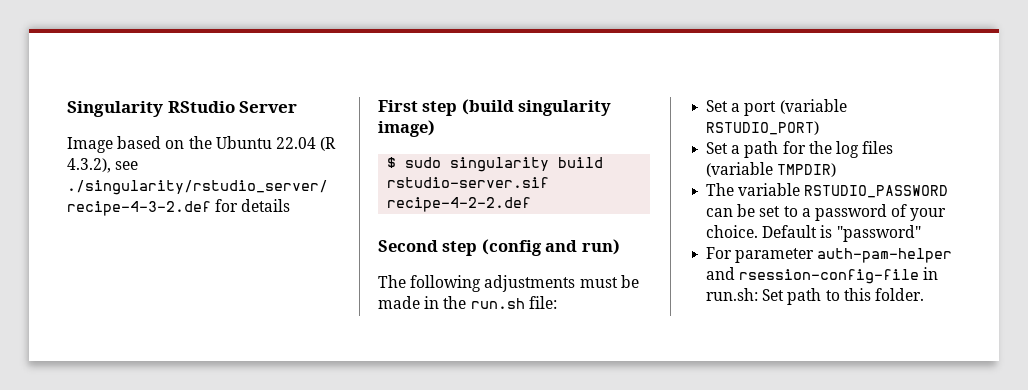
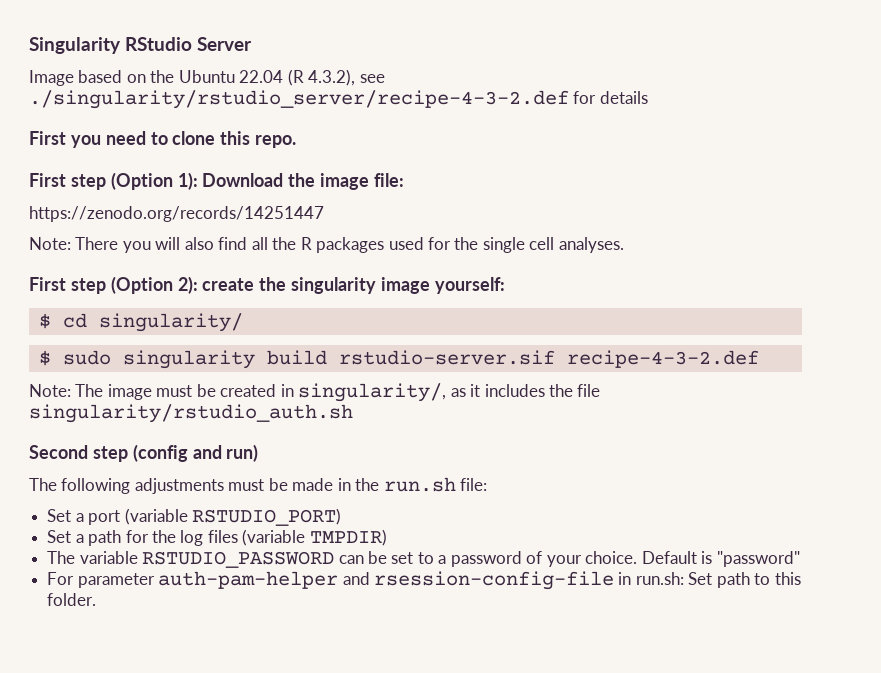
- First step (build singularity image)
+ First you need to clone this repo.
+ First step (Option 1): Download the image file:
+ https://zenodo.org/records/14251447
+ Note: There you will also find all the R packages used for the single cell analyses.
+ First step (Option 2): create the singularity image yourself:
+ $ cd singularity/
- $ sudo singularity build rstudio-server.sif recipe-4-2-2.def
+ $ sudo singularity build rstudio-server.sif recipe-4-3-2.def
+ Note: The image must be created in singularity/, as it includes the file singularity/rstudio_auth.sh

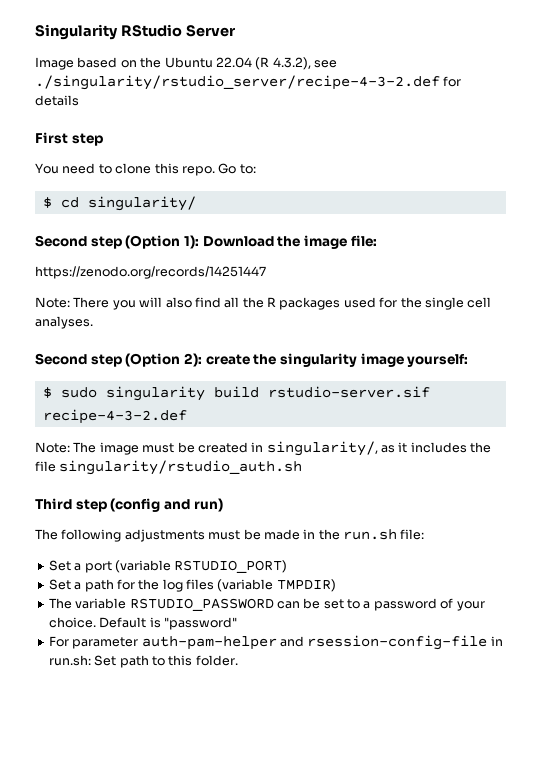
- First you need to clone this repo.
- First step (Option 1): Download the image file:
+ First step
+ You need to clone this repo. Go to:
+ $ cd singularity/
+ Second step (Option 1): Download the image file:
- First step (Option 2): create the singularity image yourself:
+ Second step (Option 2): create the singularity image yourself:
- $ cd singularity/
- Second step (config and run)
+ Third step (config and run)

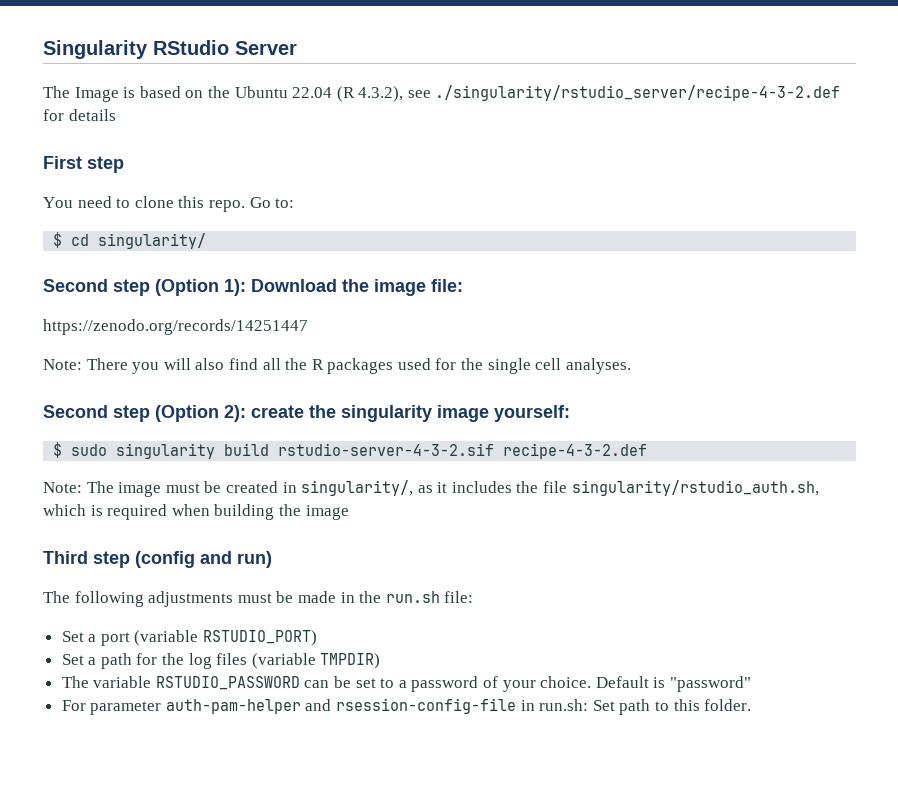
- Image based on the Ubuntu 22.04 (R 4.3.2), see ./singularity/rstudio_server/recipe-4-3-2.def for details
+ The Image is based on the Ubuntu 22.04 (R 4.3.2), see ./singularity/rstudio_server/recipe-4-3-2.def for details
- $ sudo singularity build rstudio-server.sif recipe-4-3-2.def
+ $ sudo singularity build rstudio-server-4-3-2.sif recipe-4-3-2.def
- Note: The image must be created in singularity/, as it includes the file singularity/rstudio_auth.sh
+ Note: The image must be created in singularity/, as it includes the file singularity/rstudio_auth.sh, which is required when building the image

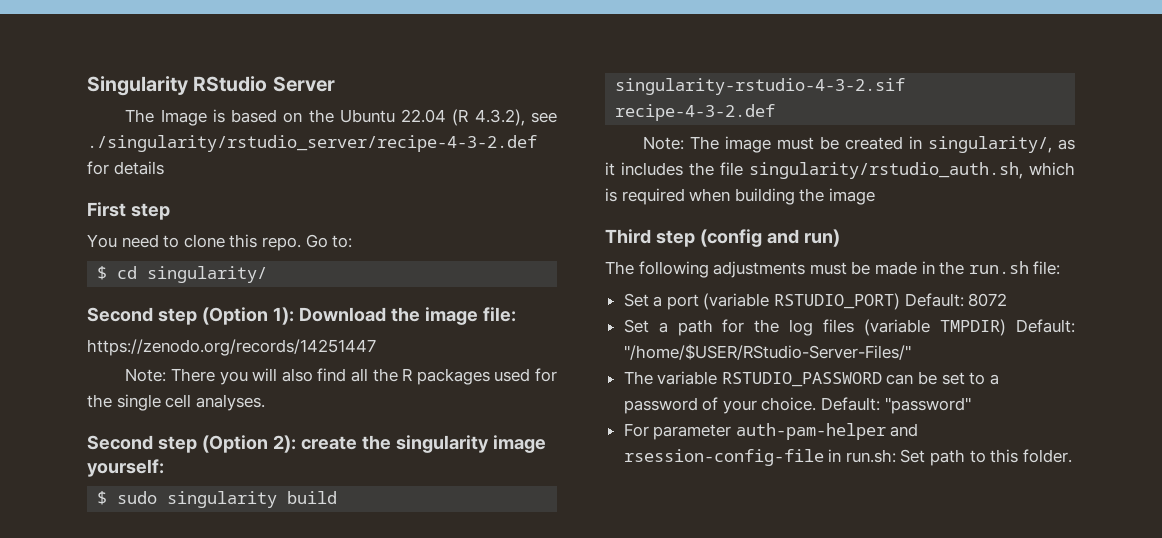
- $ sudo singularity build rstudio-server-4-3-2.sif recipe-4-3-2.def
+ $ sudo singularity build singularity-rstudio-4-3-2.sif recipe-4-3-2.def
- Set a port (variable RSTUDIO_PORT)
+ Set a port (variable RSTUDIO_PORT) Default: 8072
- Set a path for the log files (variable TMPDIR)
+ Set a path for the log files (variable TMPDIR) Default: "/home/$USER/RStudio-Server-Files/"
- Default is "password"
+ Default: "password"

